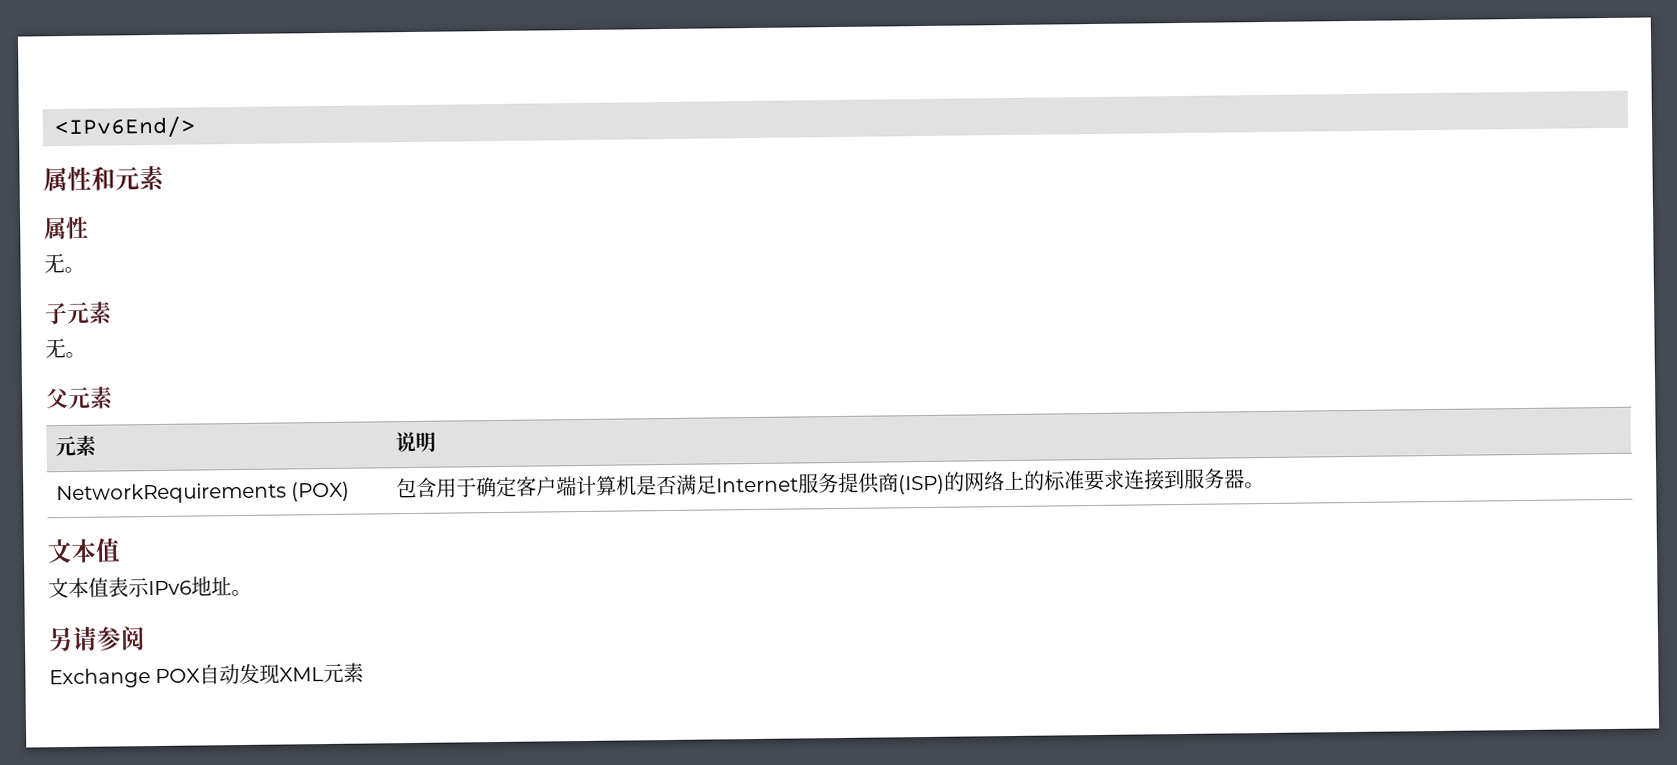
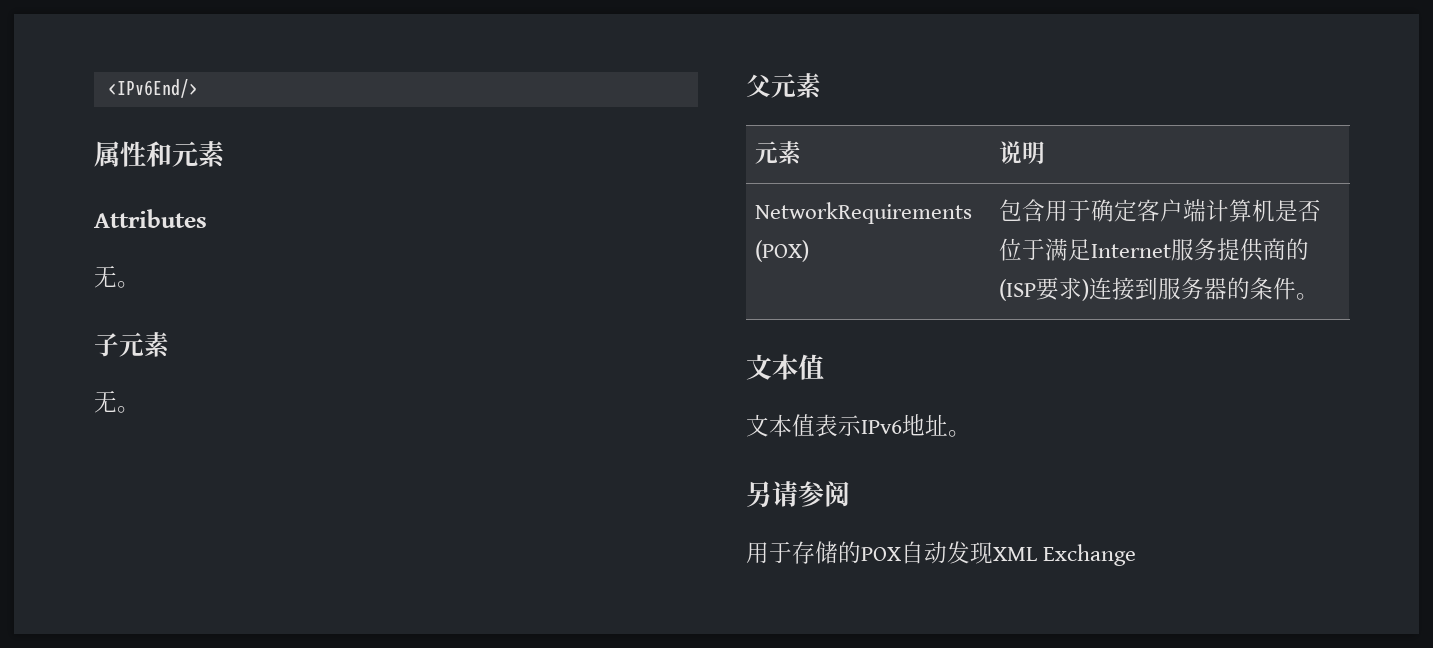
  属性和元素
- 属性
+ Attributes
- NetworkRequirements (POX) | 包含用于确定客户端计算机是否满足Internet服务提供商(ISP)的网络上的标准要求连接到服务器。
+ NetworkRequirements (POX) | 包含用于确定客户端计算机是否位于满足Internet服务提供商的(ISP要求)连接到服务器的条件。
- Exchange POX自动发现XML元素
+ 用于存储的POX自动发现XML Exchange

